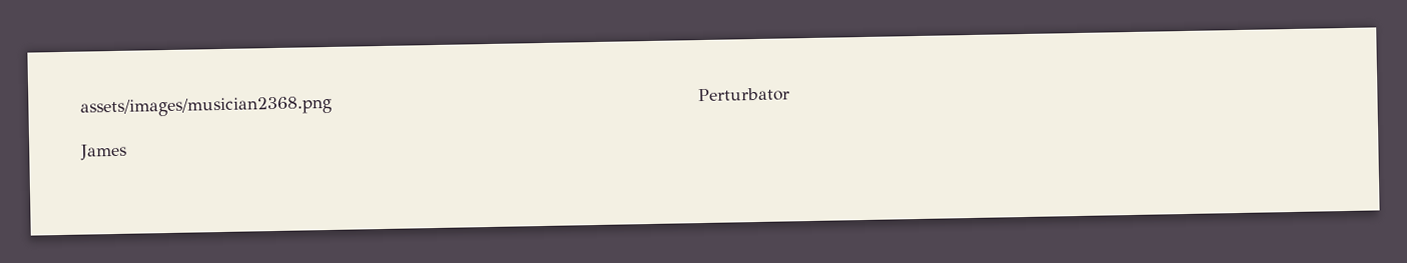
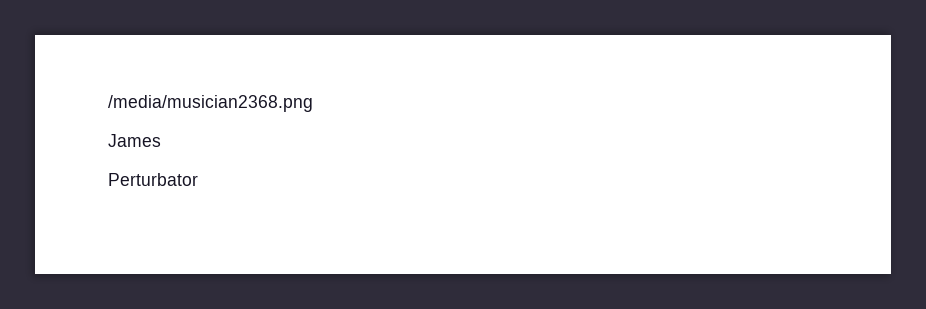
- assets/images/musician2368.png
+ /media/musician2368.png

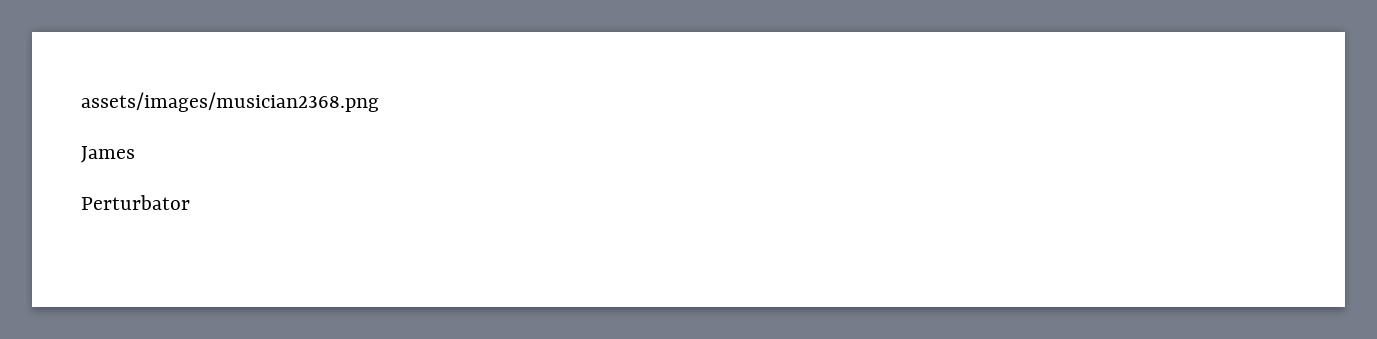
- /media/musician2368.png
+ assets/images/musician2368.png

